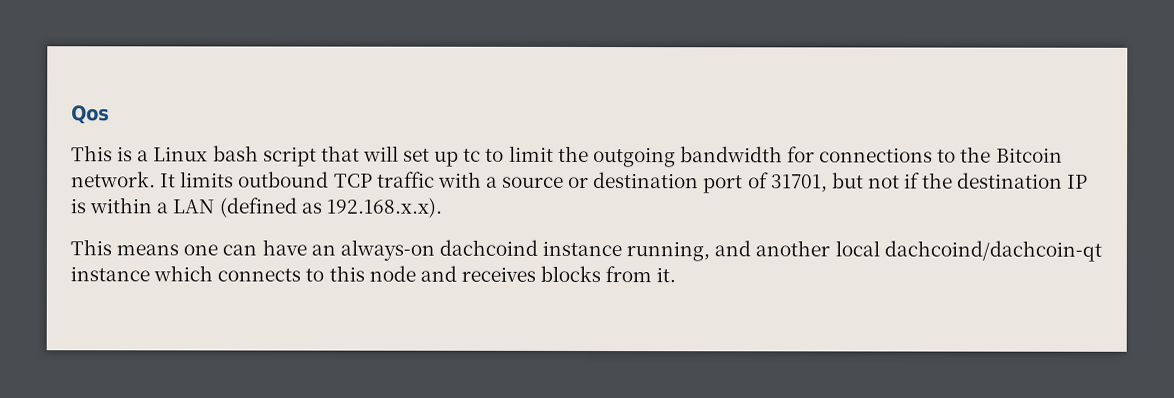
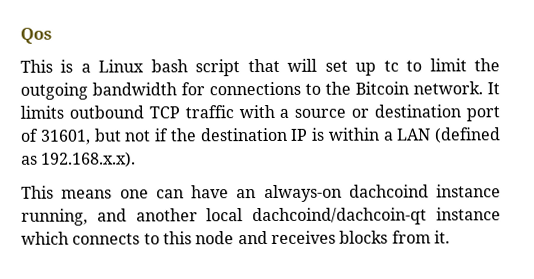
- It limits outbound TCP traffic with a source or destination port of 31701, but not if the destination IP is within a LAN (defined as 192.168.x.x).
+ It limits outbound TCP traffic with a source or destination port of 31601, but not if the destination IP is within a LAN (defined as 192.168.x.x).

